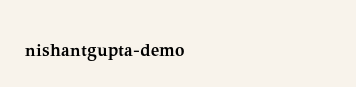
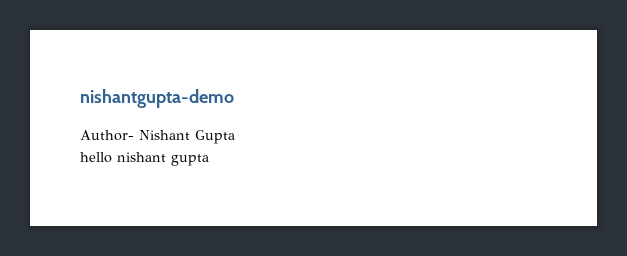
+ Author- Nishant Gupta
+ hello nishant gupta

